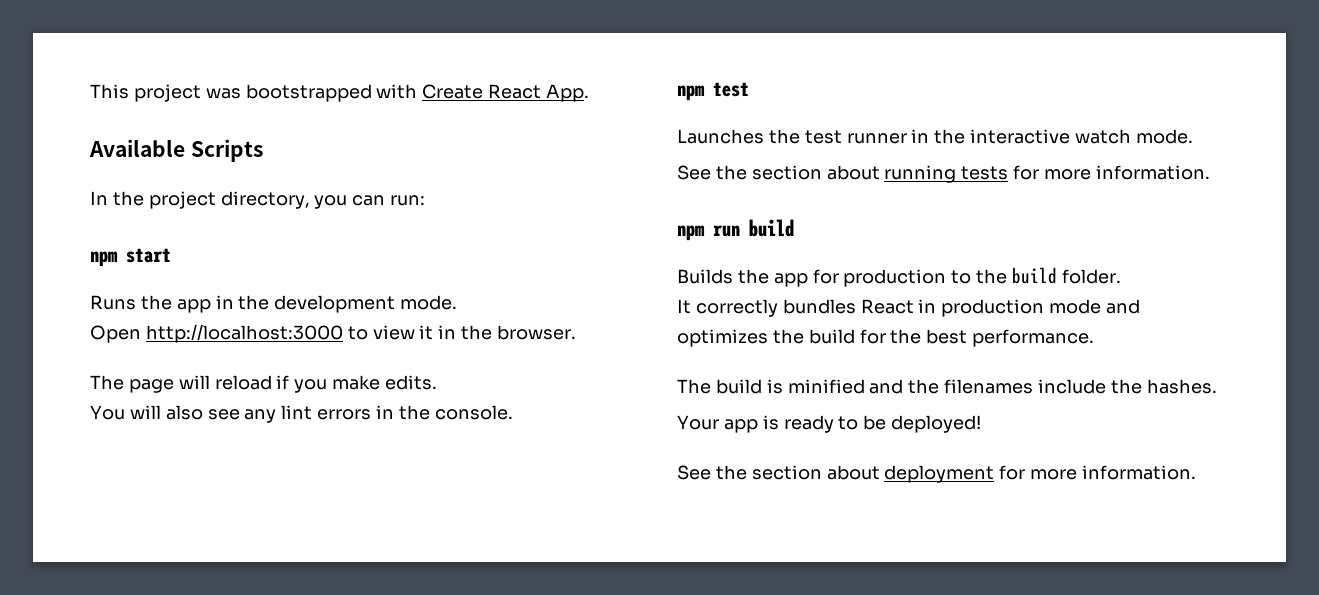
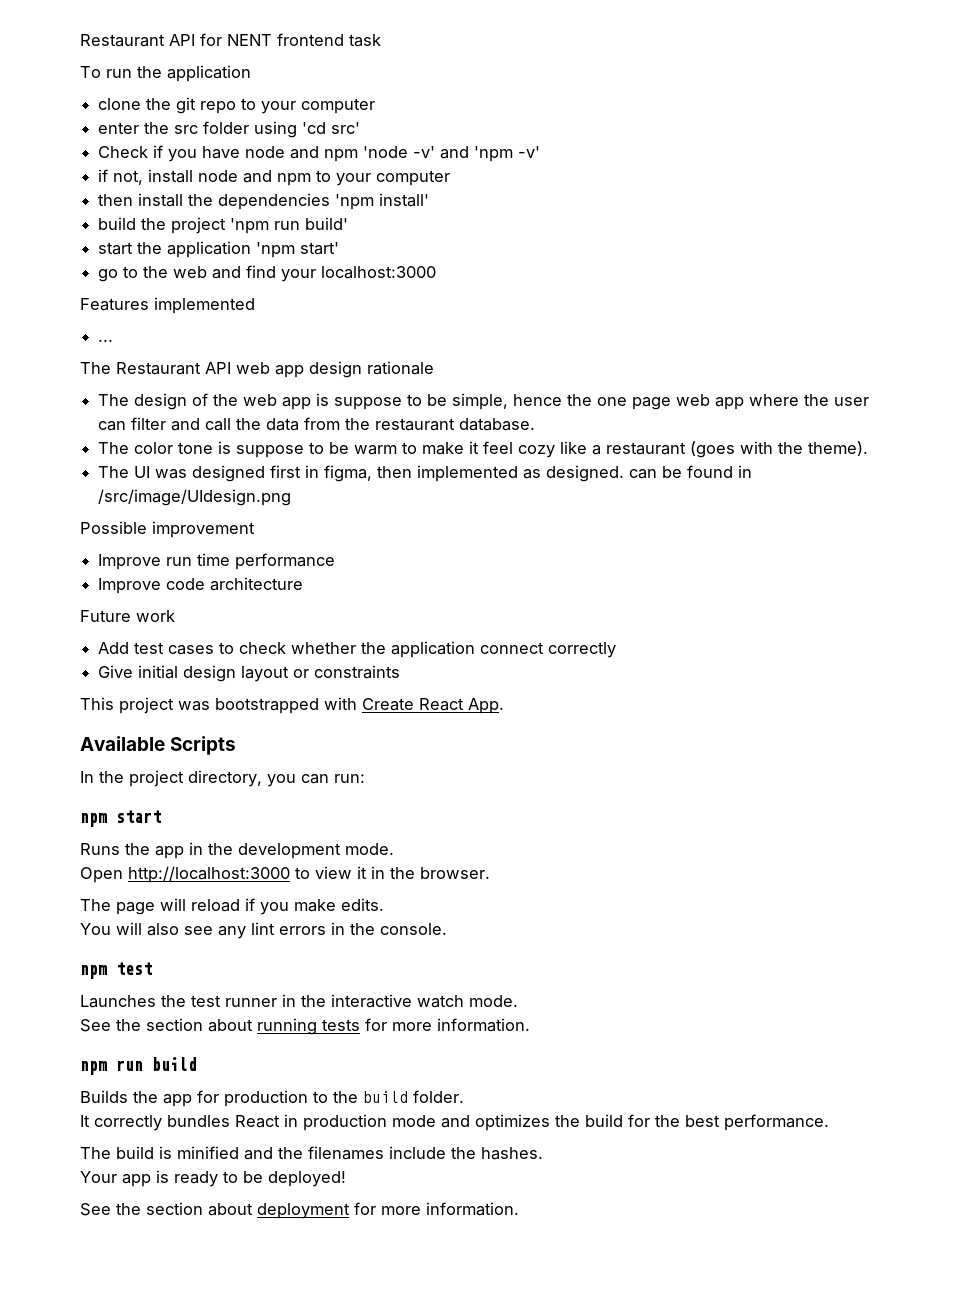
+ Restaurant API for NENT frontend task
+ To run the application
+ clone the git repo to your computer
+ enter the src folder using 'cd src'
+ Check if you have node and npm 'node -v' and 'npm -v'
+ if not, install node and npm to your computer
+ then install the dependencies 'npm install'
+ build the project 'npm run build'
+ start the application 'npm start'
+ go to the web and find your localhost:3000
+ Features implemented
+ ...
+ The Restaurant API web app design rationale
+ The design of the web app is suppose to be simple, hence the one page web app where the user can filter and call the data from the restaurant database.
+ The color tone is suppose to be warm to make it feel cozy like a restaurant (goes with the theme).
+ The UI was designed first in figma, then implemented as designed. can be found in /src/image/UIdesign.png
+ Possible improvement
+ Improve run time performance
+ Improve code architecture
+ Future work
+ Add test cases to check whether the application connect correctly
+ Give initial design layout or constraints

